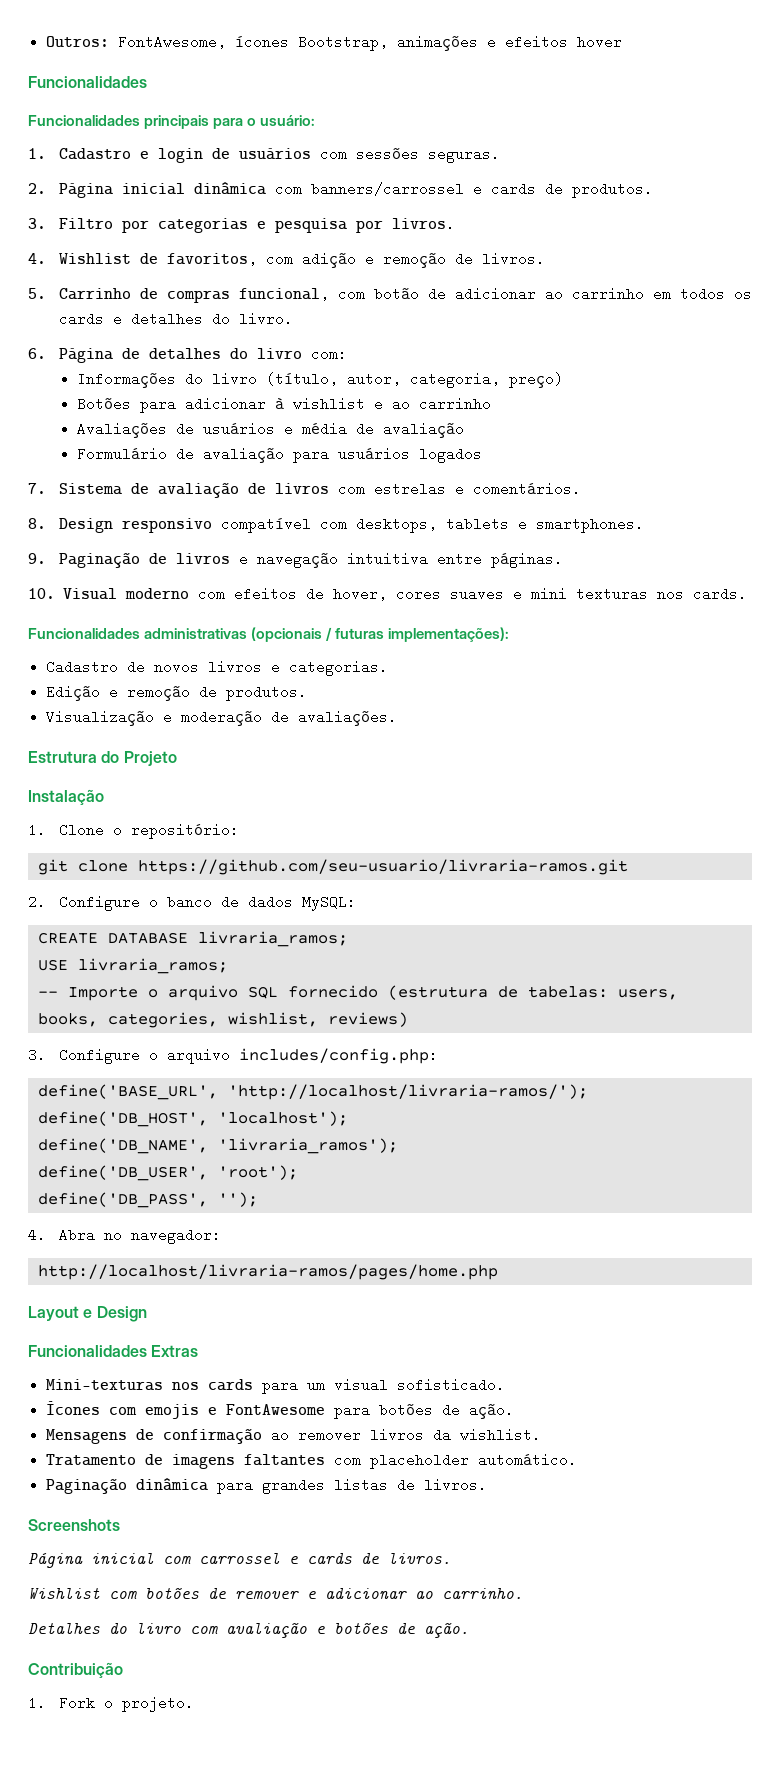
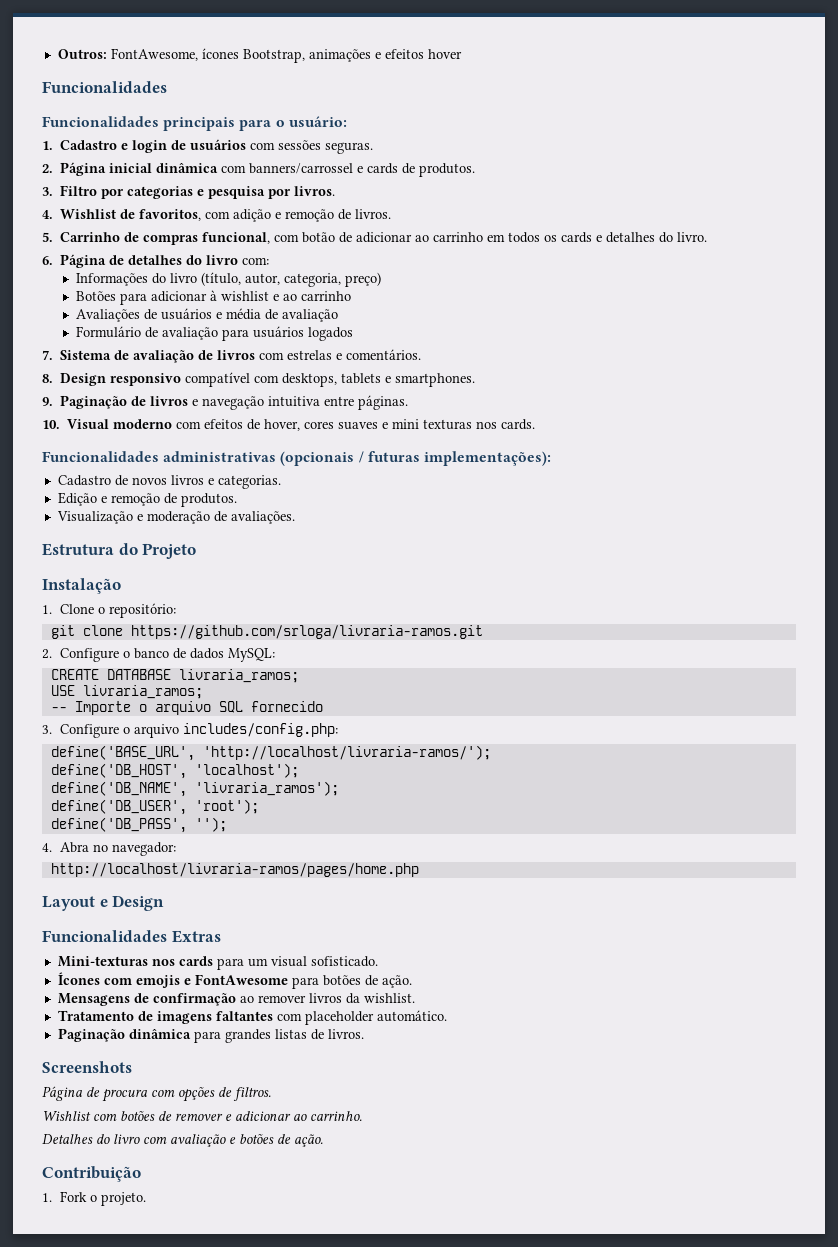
- git clone https://github.com/seu-usuario/livraria-ramos.git
+ git clone https://github.com/srloga/livraria-ramos.git
- -- Importe o arquivo SQL fornecido (estrutura de tabelas: users, books, categories, wishlist, reviews)
+ -- Importe o arquivo SQL fornecido
- Página inicial com carrossel e cards de livros.
+ Página de procura com opções de filtros.

